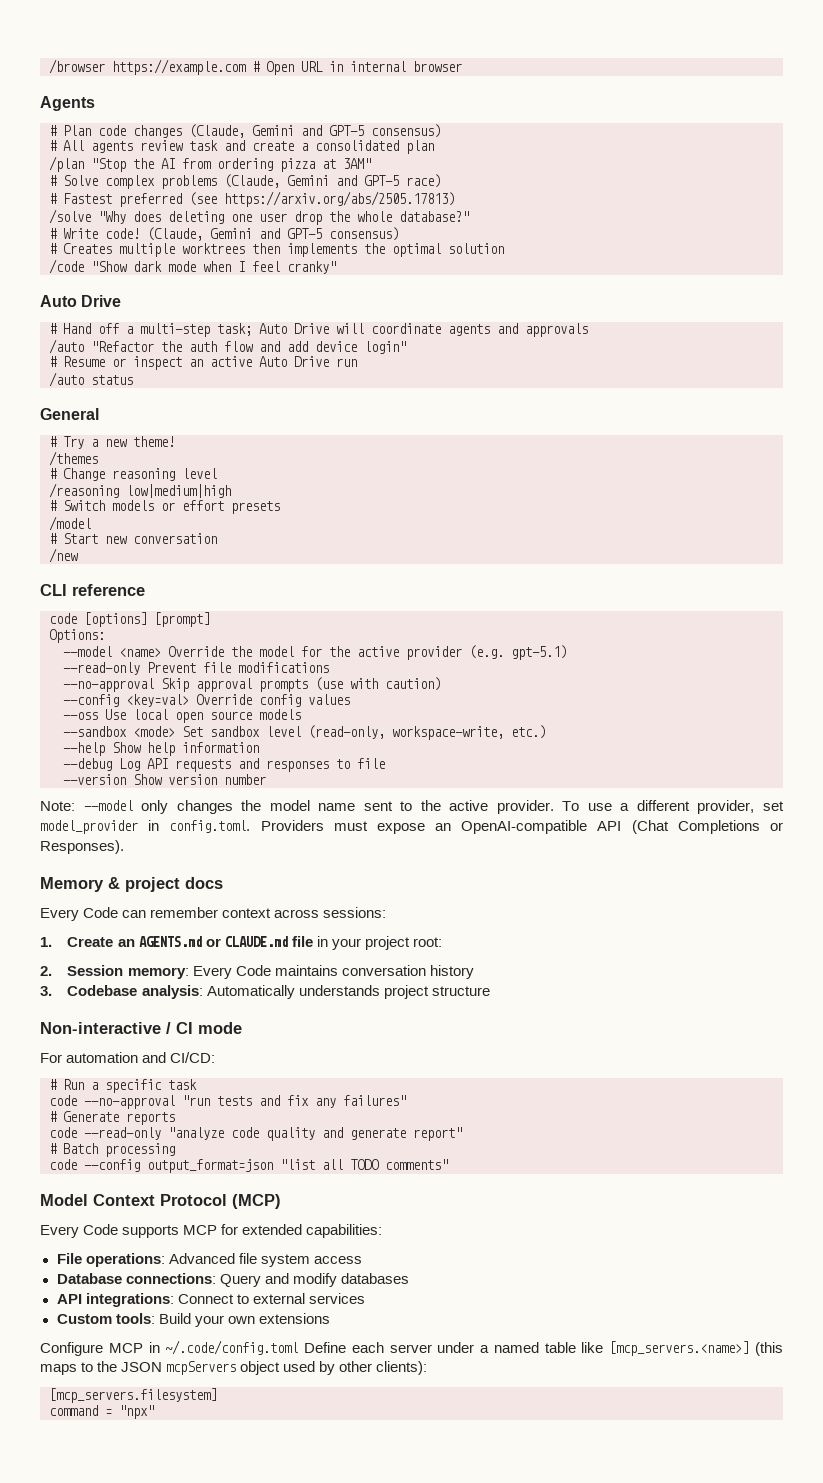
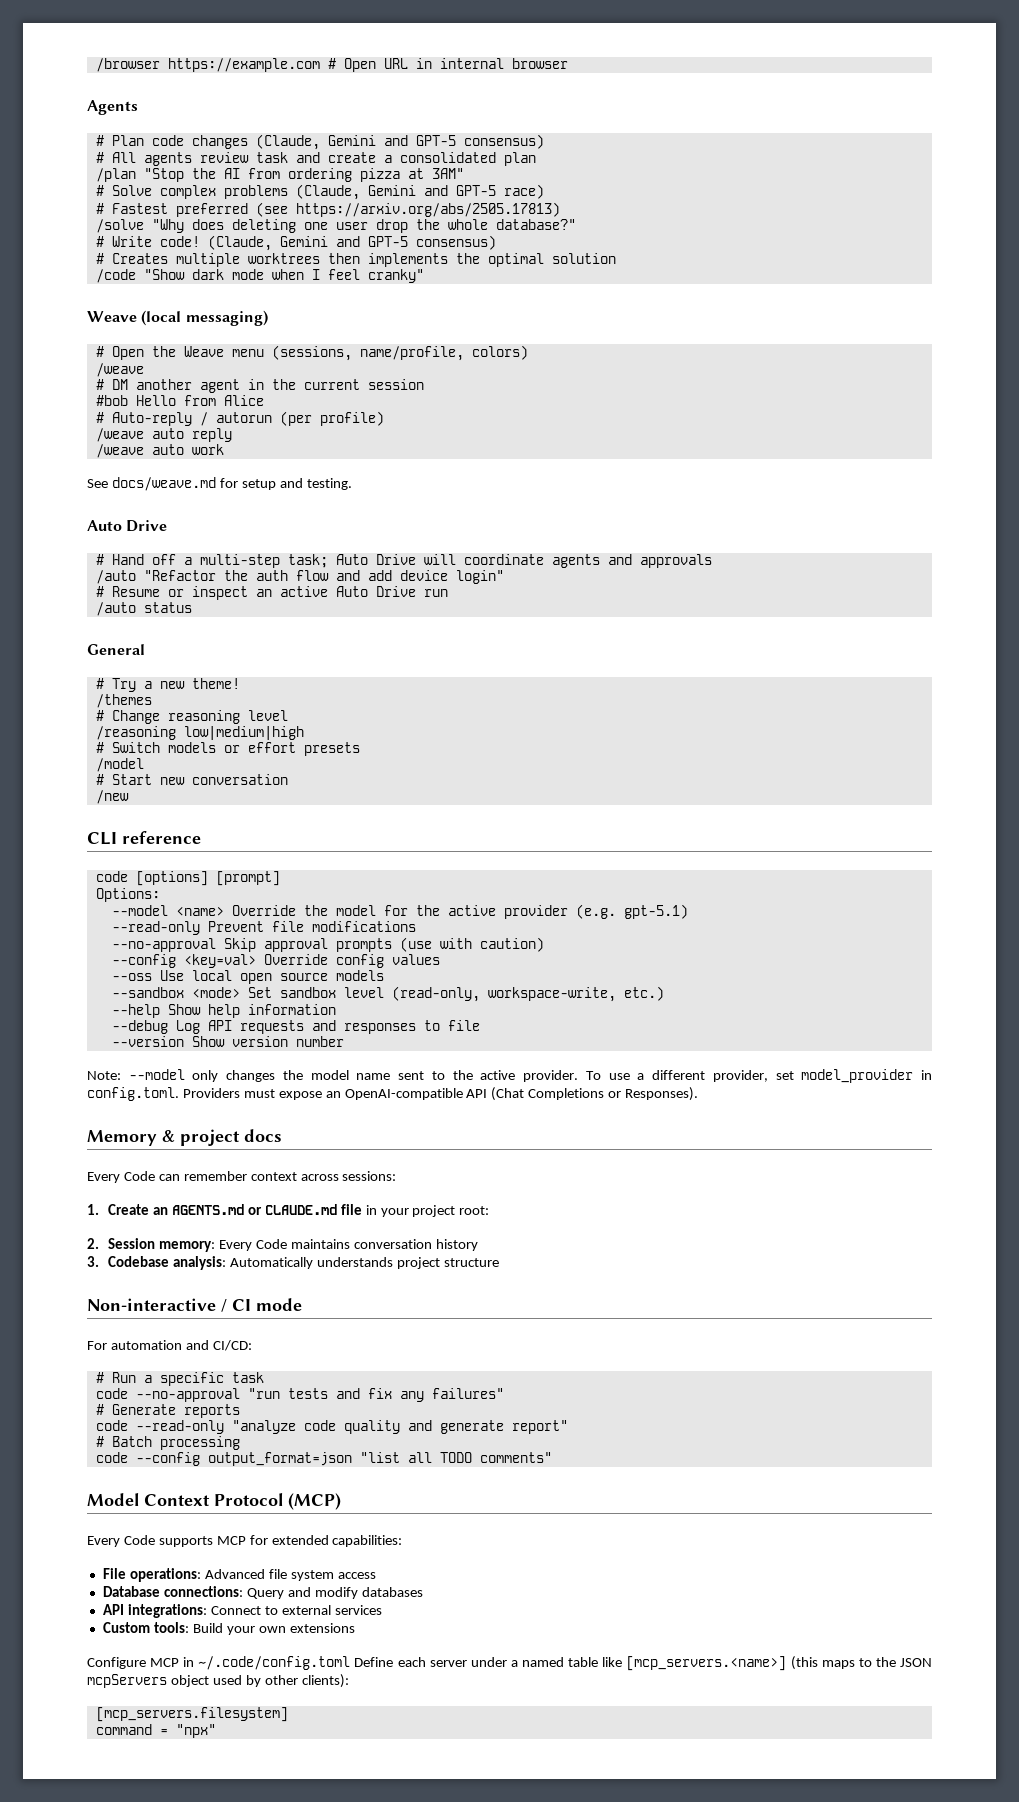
+ Weave (local messaging)
+ # Open the Weave menu (sessions, name/profile, colors)
+ /weave
+ # DM another agent in the current session
+ #bob Hello from Alice
+ # Auto-reply / autorun (per profile)
+ /weave auto reply
+ /weave auto work
+ See docs/weave.md for setup and testing.

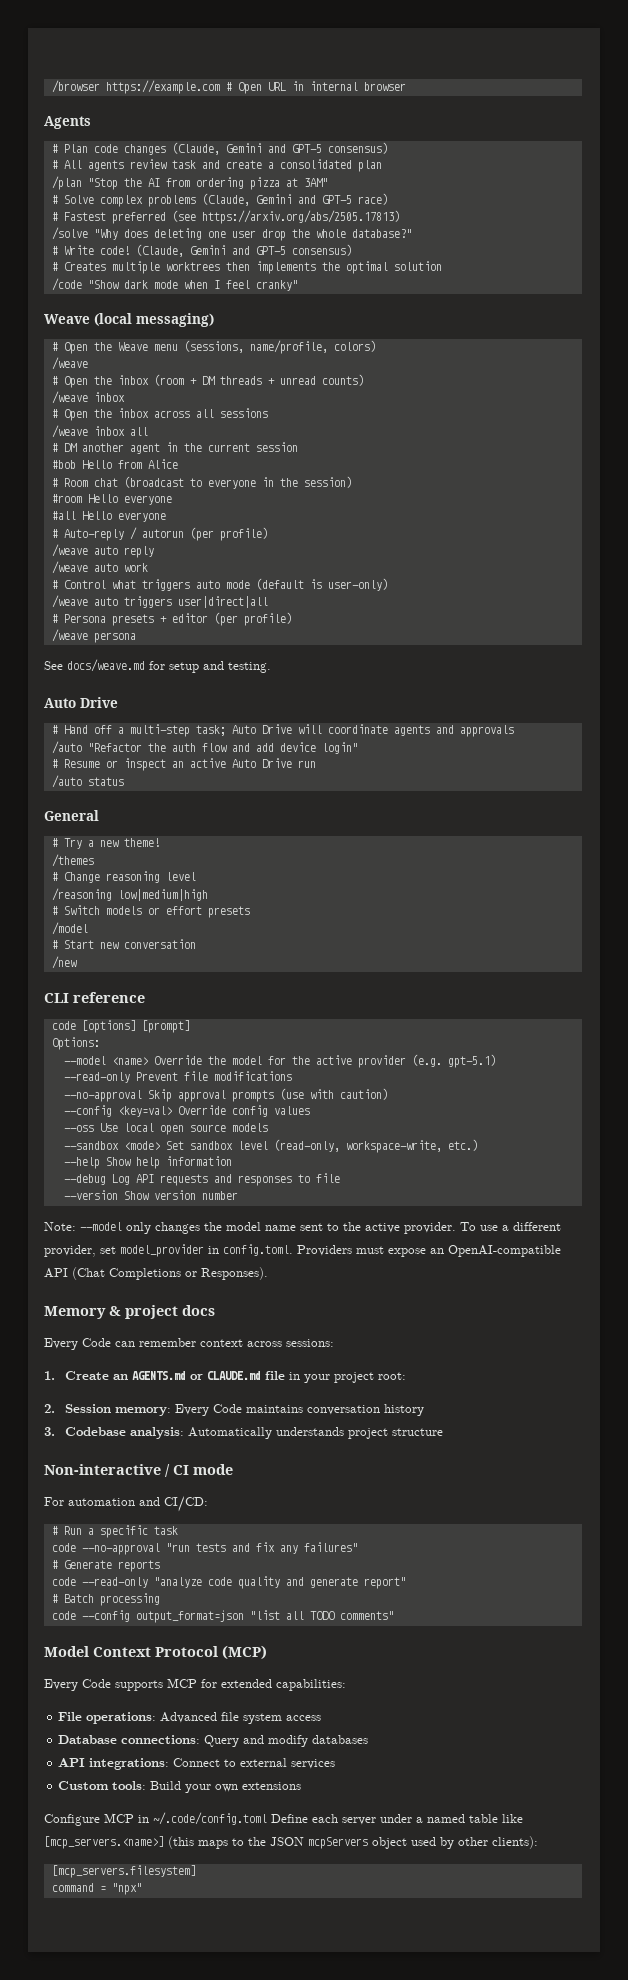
+ # Open the inbox (room + DM threads + unread counts)
+ /weave inbox
+ # Open the inbox across all sessions
+ /weave inbox all
+ # Room chat (broadcast to everyone in the session)
+ #room Hello everyone
+ #all Hello everyone
+ # Control what triggers auto mode (default is user-only)
+ /weave auto triggers user|direct|all
+ # Persona presets + editor (per profile)
+ /weave persona

